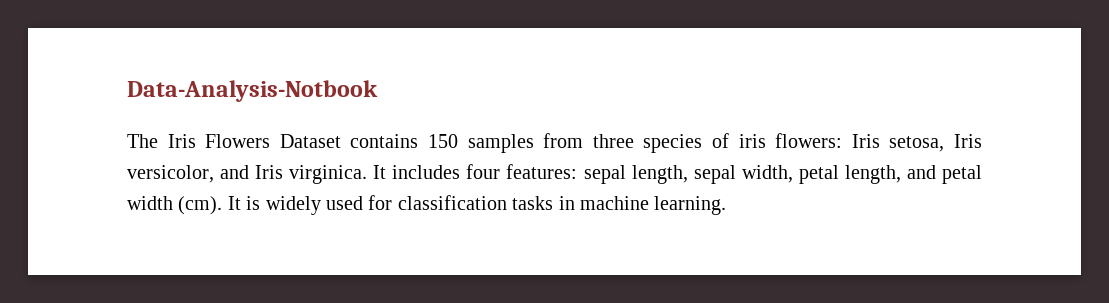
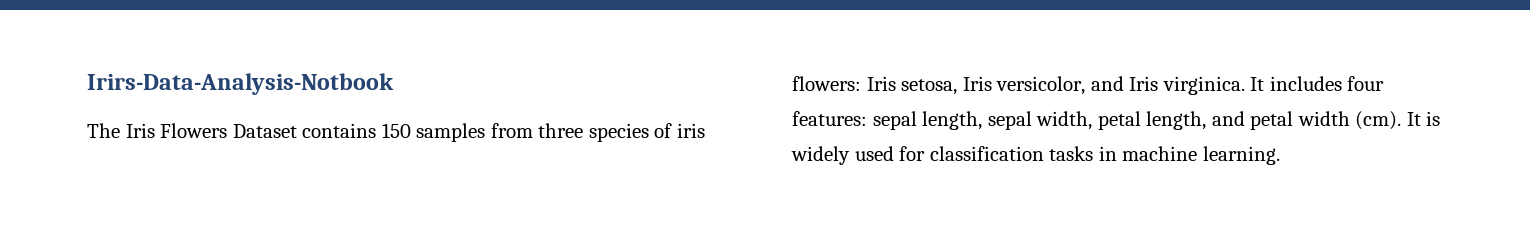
- Data-Analysis-Notbook
+ Irirs-Data-Analysis-Notbook

